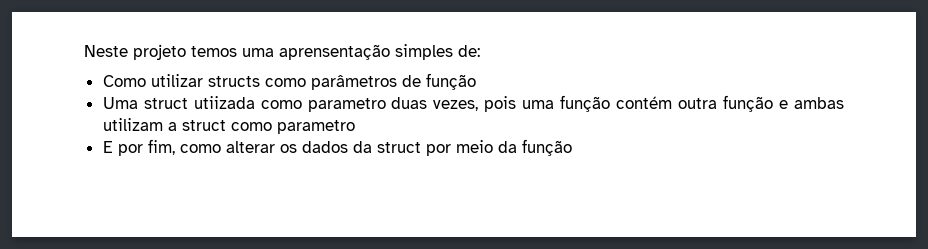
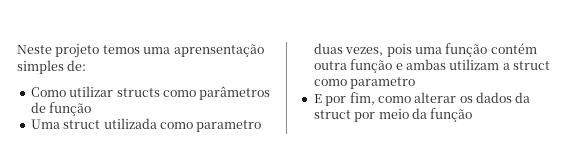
- Uma struct utiizada como parametro duas vezes, pois uma função contém outra função e ambas utilizam a struct como parametro
+ Uma struct utilizada como parametro duas vezes, pois uma função contém outra função e ambas utilizam a struct como parametro

